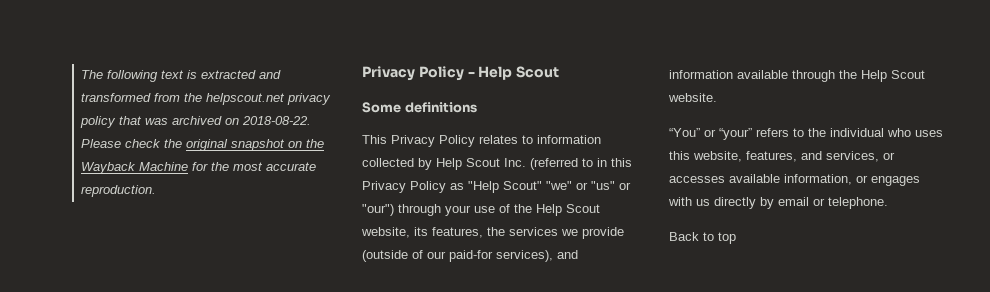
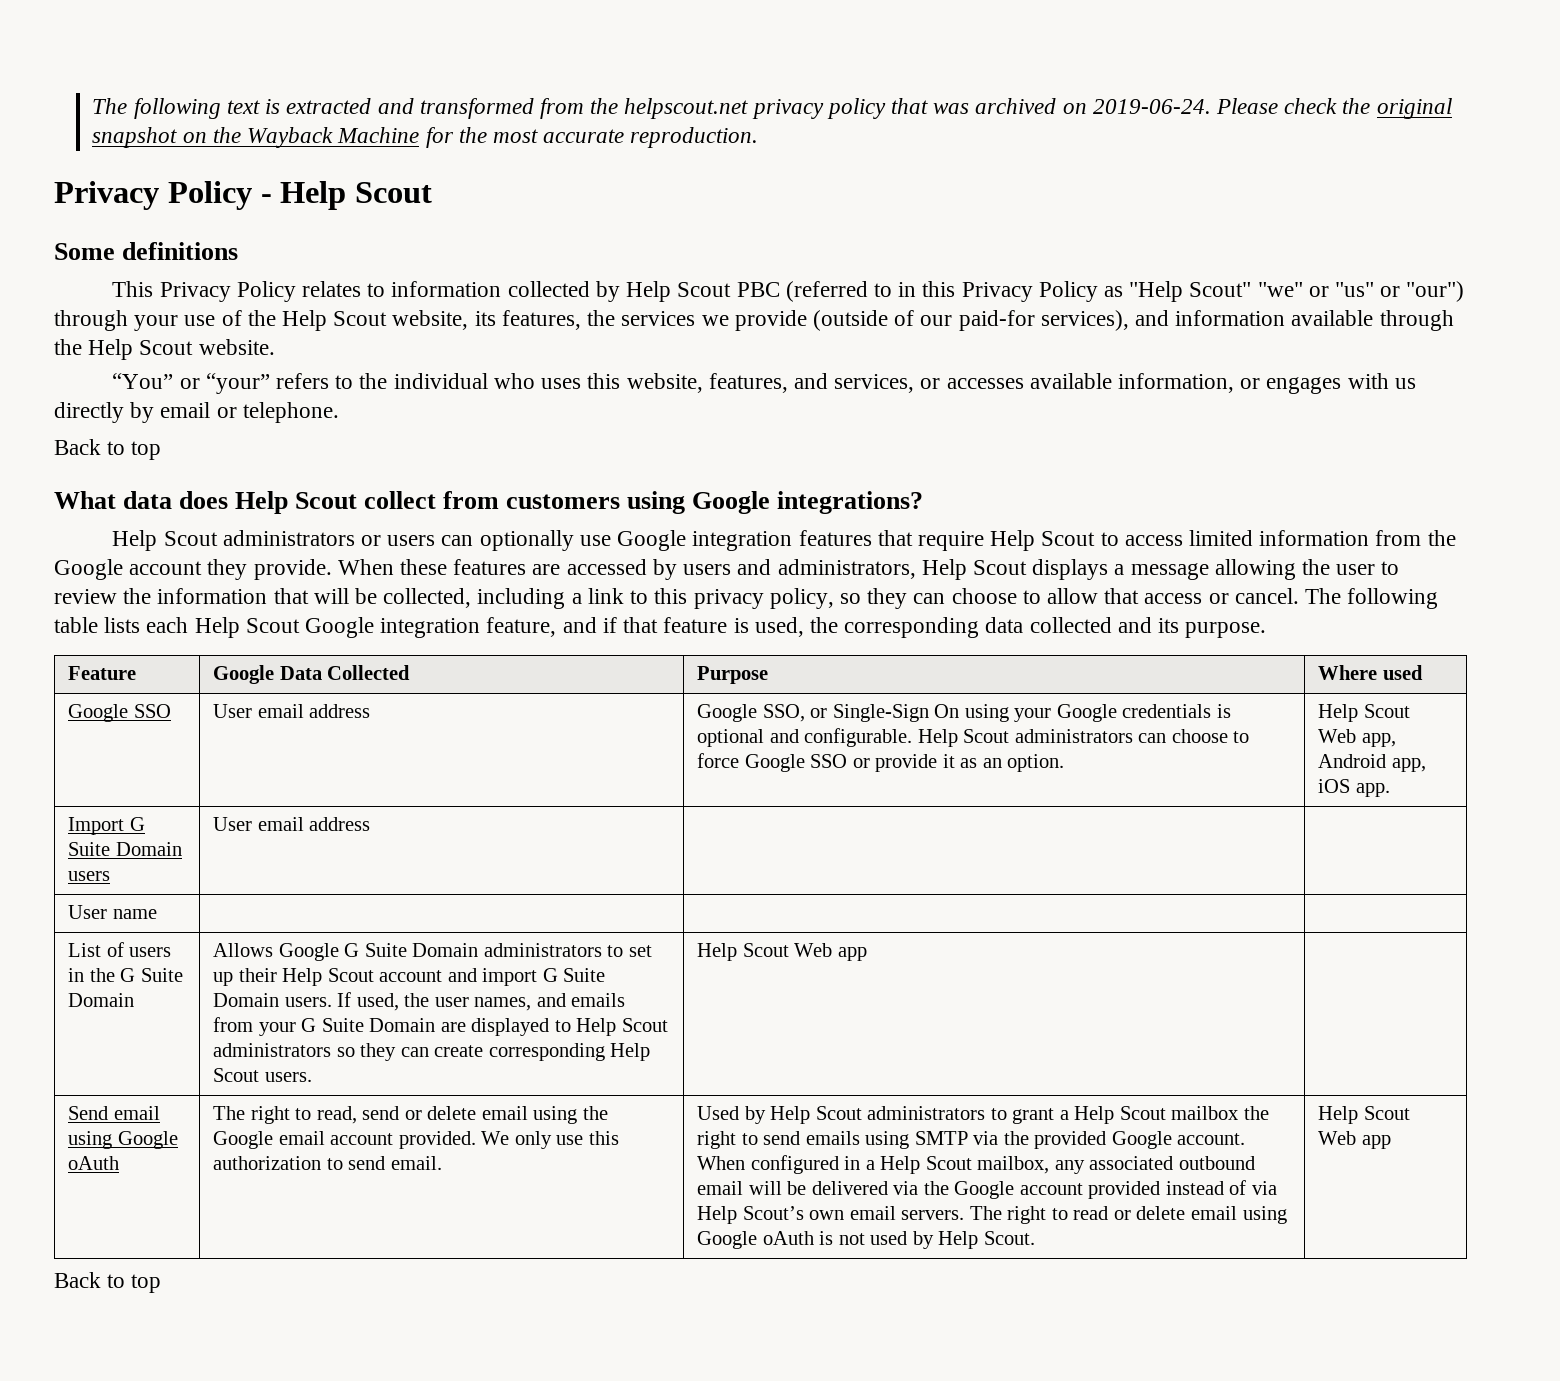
- The following text is extracted and transformed from the helpscout.net privacy policy that was archived on 2018-08-22.
+ The following text is extracted and transformed from the helpscout.net privacy policy that was archived on 2019-06-24.
- This Privacy Policy relates to information collected by Help Scout Inc. (referred to in this Privacy Policy as "Help Scout" "we" or "us" or "our") through your use of the Help Scout website, its features, the services we provide (outside of our paid-for services), and information available through the Help Scout website.
+ This Privacy Policy relates to information collected by Help Scout PBC (referred to in this Privacy Policy as "Help Scout" "we" or "us" or "our") through your use of the Help Scout website, its features, the services we provide (outside of our paid-for services), and information available through the Help Scout website.
+ What data does Help Scout collect from customers using Google integrations?
+ Help Scout administrators or users can optionally use Google integration features that require Help Scout to access limited information from the Google account they provide. When these features are accessed by users and administrators, Help Scout displays a message allowing the user to review the information that will be collected, including a link to this privacy policy, so they can choose to allow that access or cancel. The following table lists each Help Scout Google integration feature, and if that feature is used, the corresponding data collected and its purpose.
+ Feature | Google Data Collected | Purpose | Where used
+ Google SSO | User email address | Google SSO, or Single-Sign On using your Google credentials is optional and configurable. Help Scout administrators can choose to force Google SSO or provide it as an option. | Help Scout Web app, Android app, iOS app.
+ Import G Suite Domain users | User email address | |
+ User name | | |
+ List of users in the G Suite Domain | Allows Google G Suite Domain administrators to set up their Help Scout account and import G Suite Domain users. If used, the user names, and emails from your G Suite Domain are displayed to Help Scout administrators so they can create corresponding Help Scout users. | Help Scout Web app |
+ Send email using Google oAuth | The right to read, send or delete email using the Google email account provided. We only use this authorization to send email. | Used by Help Scout administrators to grant a Help Scout mailbox the right to send emails using SMTP via the provided Google account. When configured in a Help Scout mailbox, any associated outbound email will be delivered via the Google account provided instead of via Help Scout’s own email servers. The right to read or delete email using Google oAuth is not used by Help Scout. | Help Scout Web app
+ Back to top

